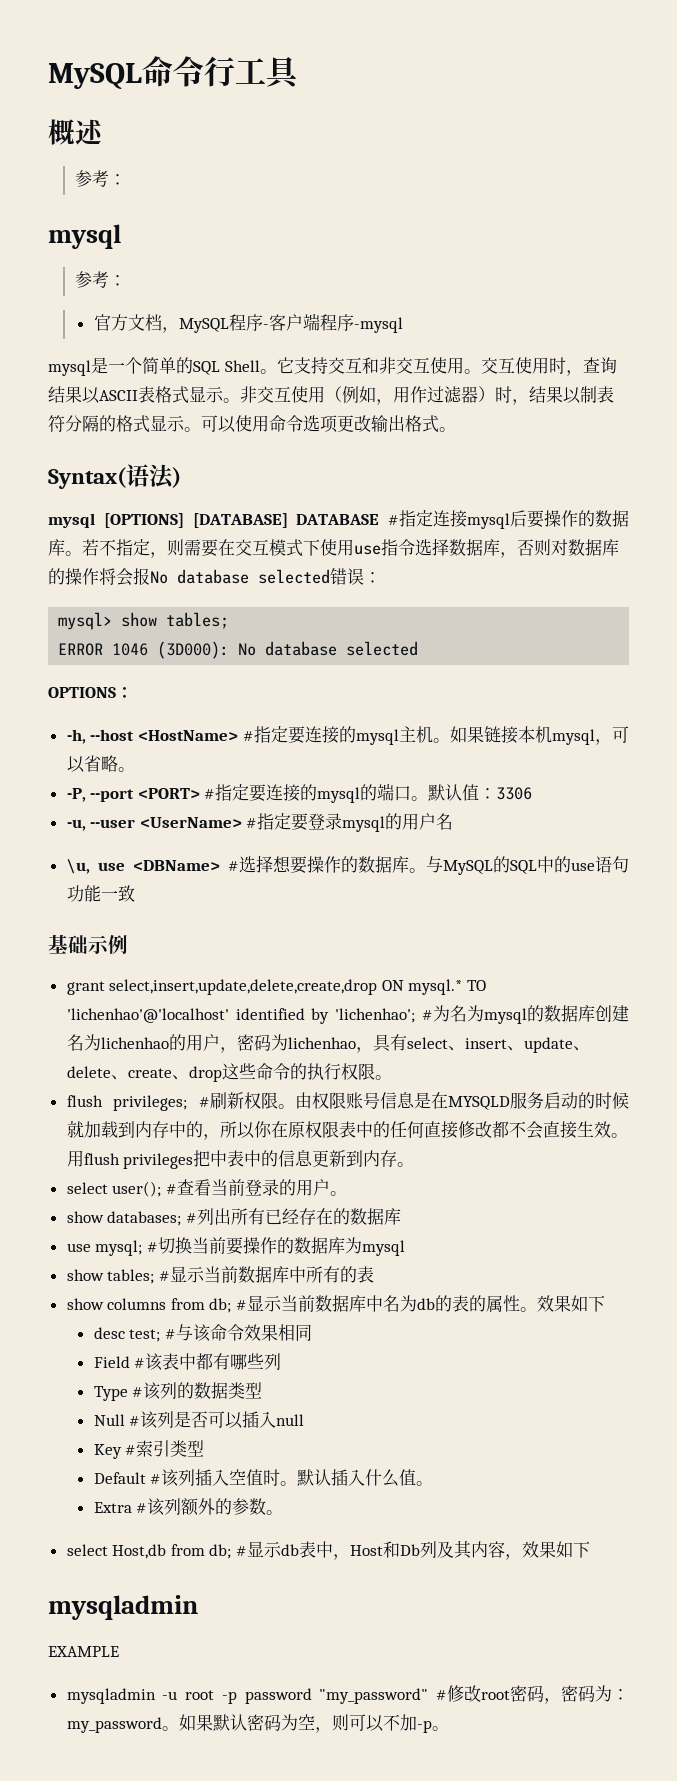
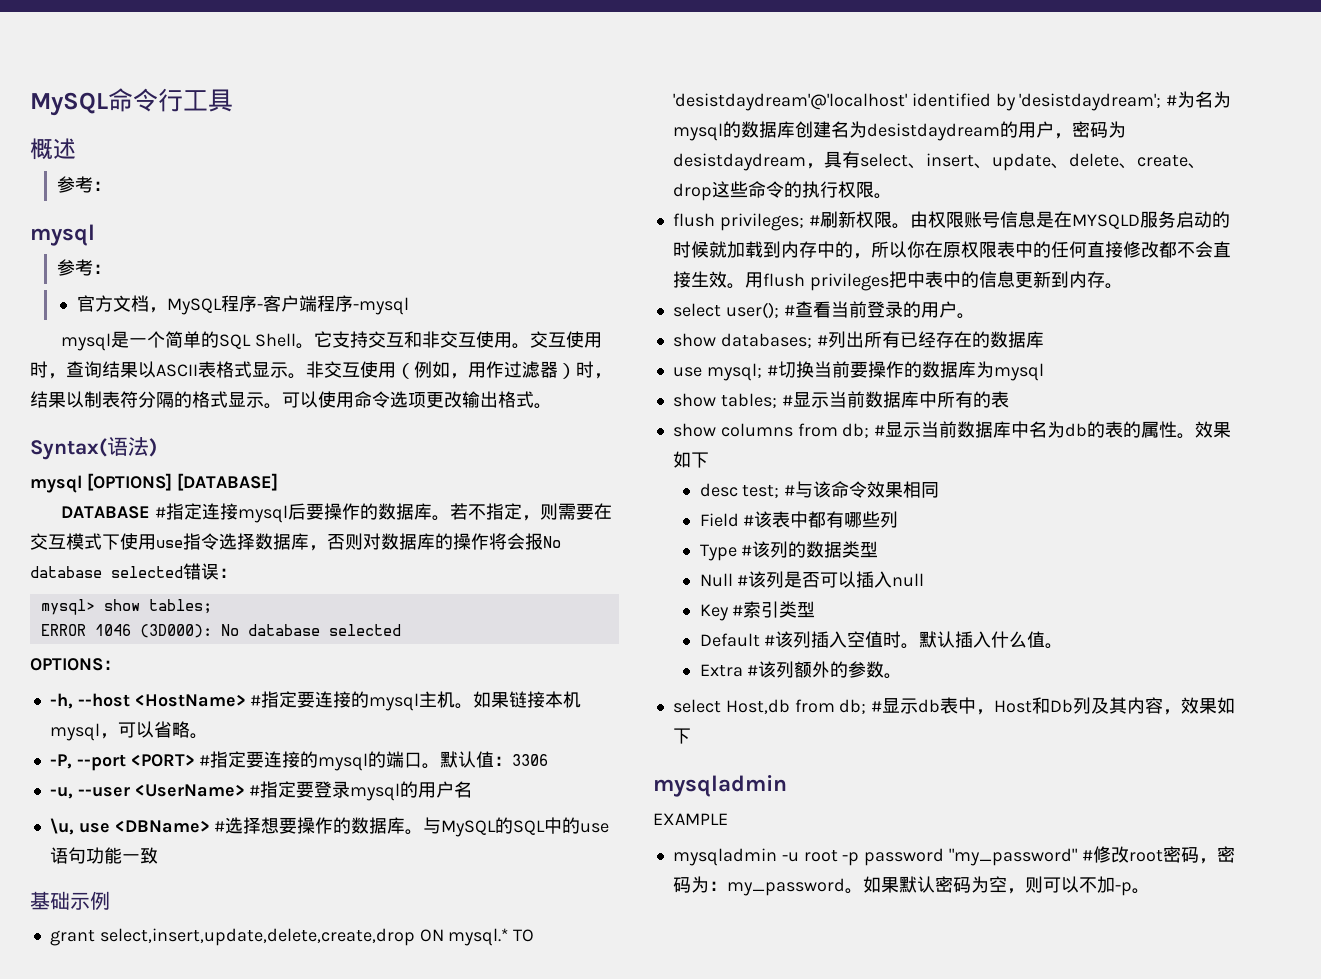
- mysql [OPTIONS] [DATABASE] DATABASE #指定连接mysql后要操作的数据库。
+ mysql [OPTIONS] [DATABASE]
+ DATABASE #指定连接mysql后要操作的数据库。
- grant select,insert,update,delete,create,drop ON mysql.* TO 'lichenhao'@'localhost' identified by 'lichenhao'; #为名为mysql的数据库创建名为lichenhao的用户，密码为lichenhao，具有select、insert、update、delete、create、drop这些命令的执行权限。
+ grant select,insert,update,delete,create,drop ON mysql.* TO 'desistdaydream'@'localhost' identified by 'desistdaydream'; #为名为mysql的数据库创建名为desistdaydream的用户，密码为desistdaydream，具有select、insert、update、delete、create、drop这些命令的执行权限。

